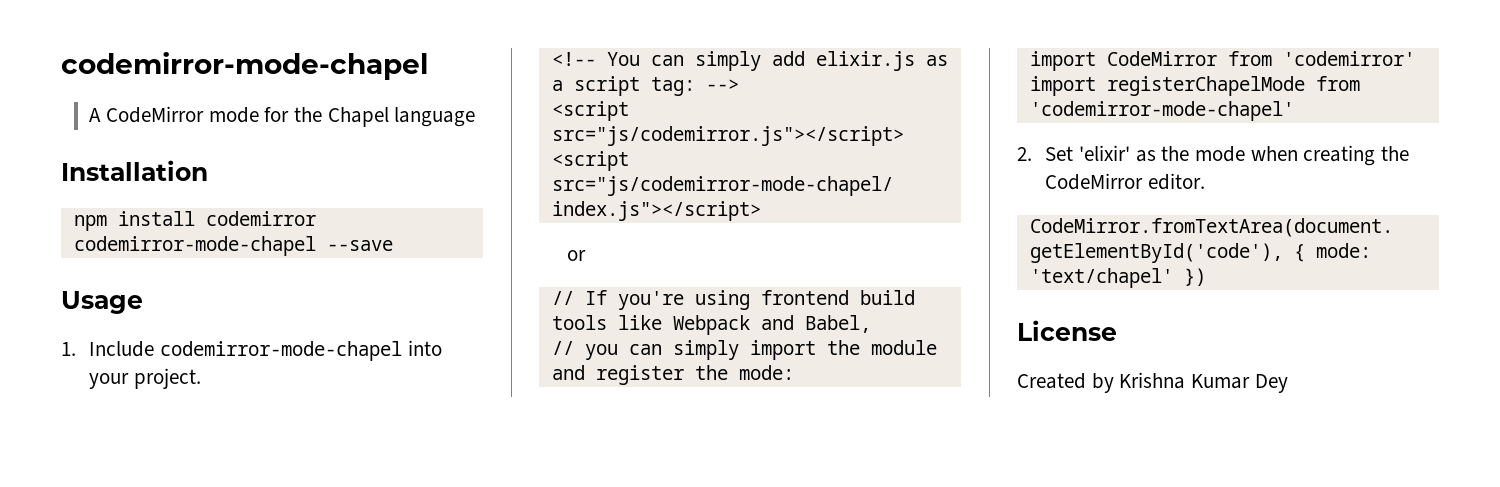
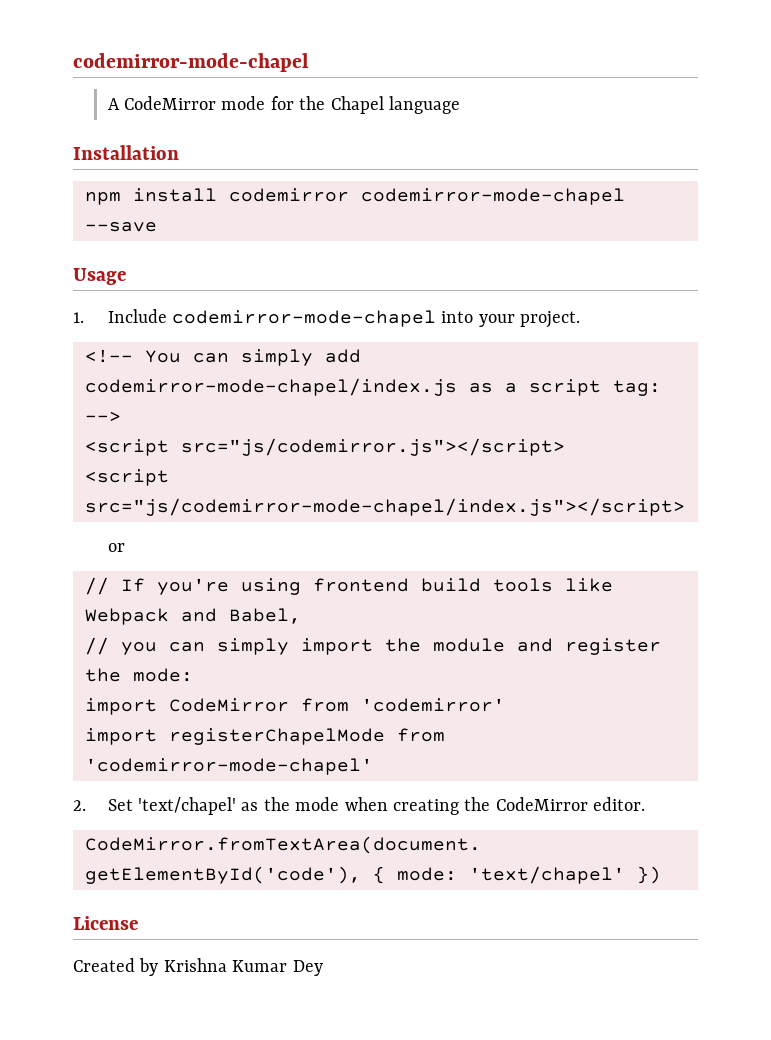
- <!-- You can simply add elixir.js as a script tag: -->
+ <!-- You can simply add codemirror-mode-chapel/index.js as a script tag: -->
- 2. Set 'elixir' as the mode when creating the CodeMirror editor.
+ 2. Set 'text/chapel' as the mode when creating the CodeMirror editor.

